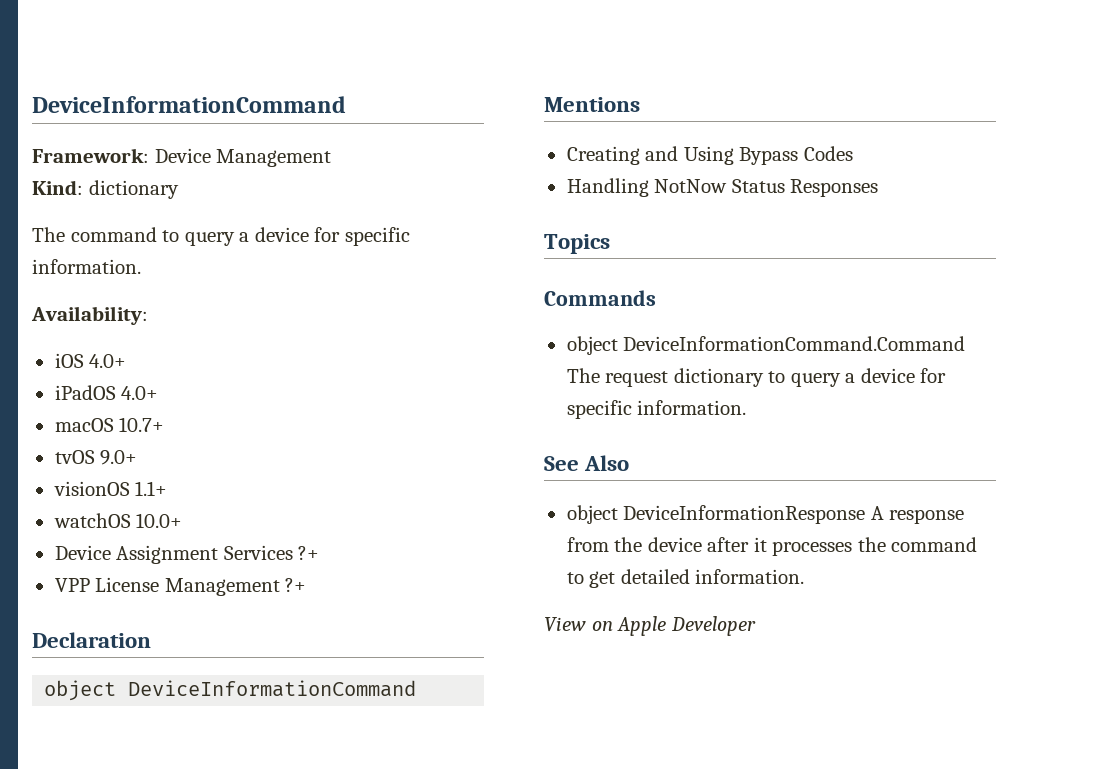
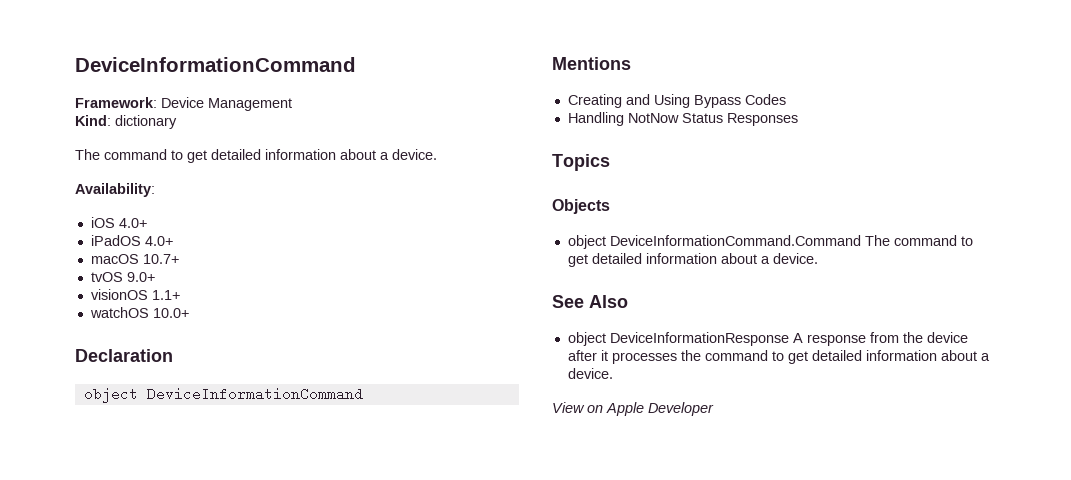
  Kind: dictionary
- The command to query a device for specific information.
+ The command to get detailed information about a device.
- Device Assignment Services ?+
- VPP License Management ?+
- Commands
+ Objects
- object DeviceInformationCommand.Command The request dictionary to query a device for specific information.
+ object DeviceInformationCommand.Command The command to get detailed information about a device.
- object DeviceInformationResponse A response from the device after it processes the command to get detailed information.
+ object DeviceInformationResponse A response from the device after it processes the command to get detailed information about a device.

